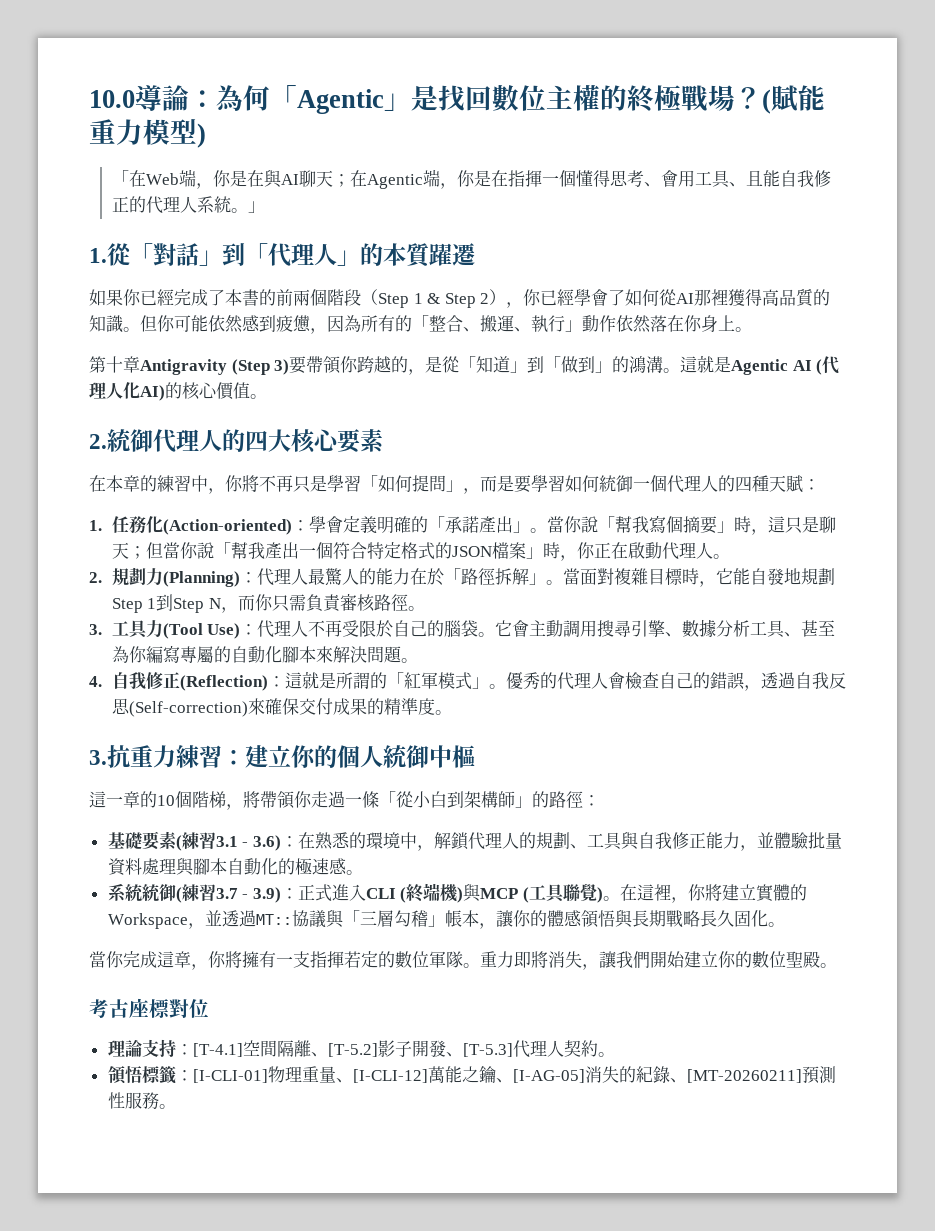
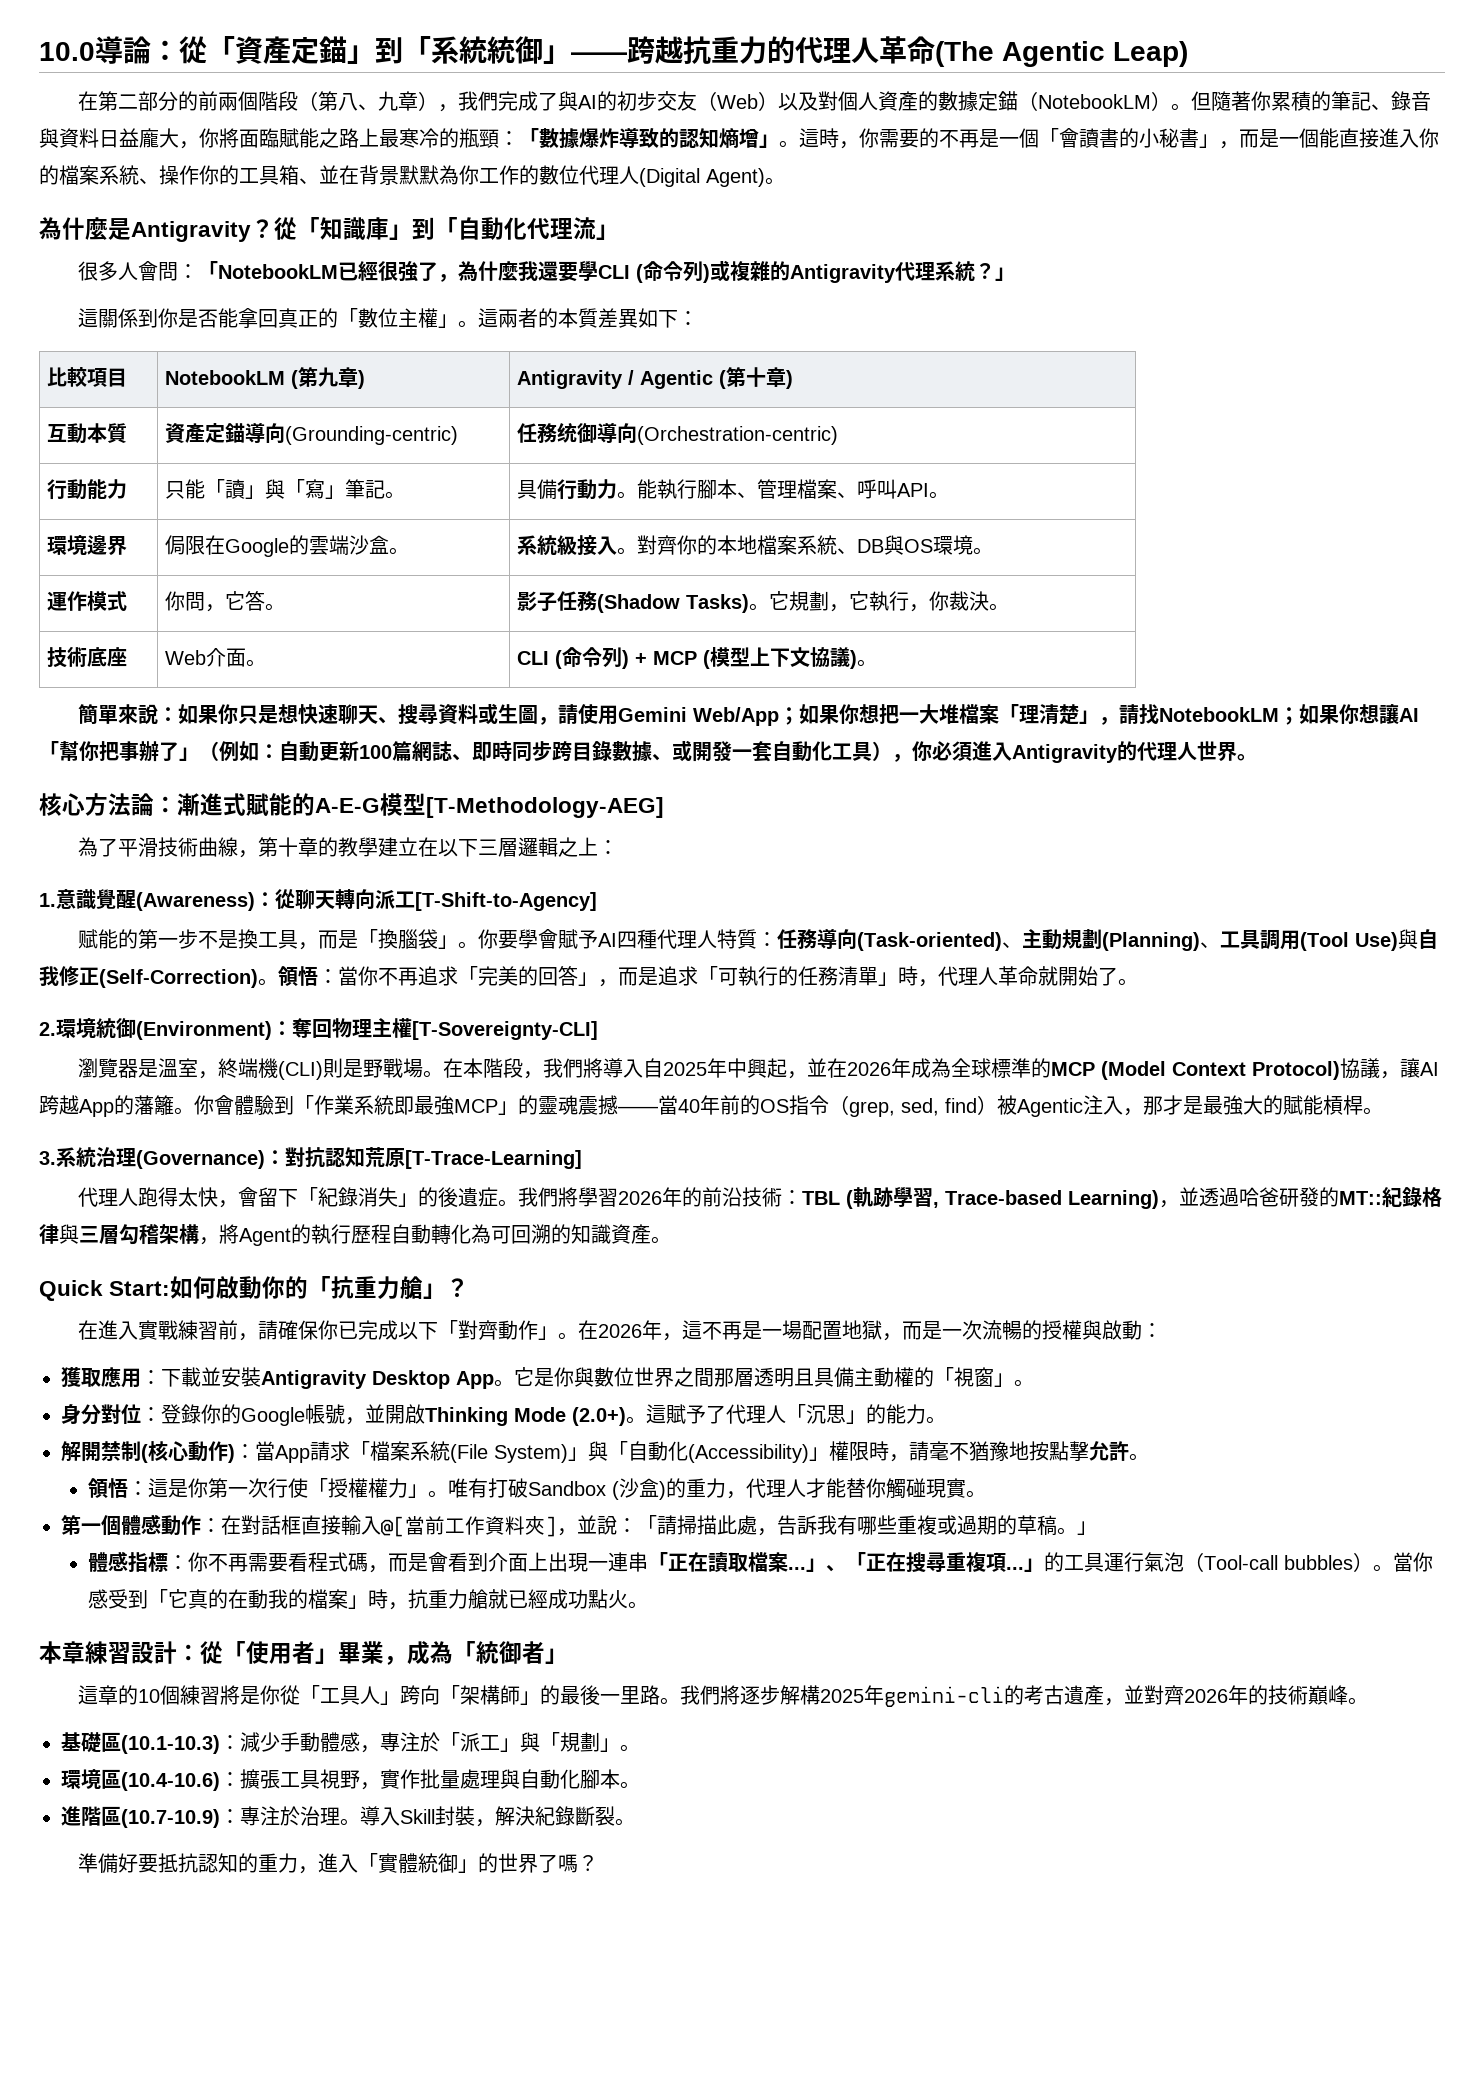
- 10.0導論：為何「Agentic」是找回數位主權的終極戰場？(賦能重力模型)
- 「在Web端，你是在與AI聊天；在Agentic端，你是在指揮一個懂得思考、會用工具、且能自我修正的代理人系統。」
- 1.從「對話」到「代理人」的本質躍遷
- 如果你已經完成了本書的前兩個階段（Step 1 & Step 2），你已經學會了如何從AI那裡獲得高品質的知識。但你可能依然感到疲憊，因為所有的「整合、搬運、執行」動作依然落在你身上。
- 第十章Antigravity (Step 3)要帶領你跨越的，是從「知道」到「做到」的鴻溝。這就是Agentic AI (代理人化AI)的核心價值。
- 2.統御代理人的四大核心要素
- 在本章的練習中，你將不再只是學習「如何提問」，而是要學習如何統御一個代理人的四種天賦：
- 1.任務化(Action-oriented)：學會定義明確的「承諾產出」。當你說「幫我寫個摘要」時，這只是聊天；但當你說「幫我產出一個符合特定格式的JSON檔案」時，你正在啟動代理人。
- 2.規劃力(Planning)：代理人最驚人的能力在於「路徑拆解」。當面對複雜目標時，它能自發地規劃Step 1到Step N，而你只需負責審核路徑。
- 3.工具力(Tool Use)：代理人不再受限於自己的腦袋。它會主動調用搜尋引擎、數據分析工具、甚至為你編寫專屬的自動化腳本來解決問題。
- 4.自我修正(Reflection)：這就是所謂的「紅軍模式」。優秀的代理人會檢查自己的錯誤，透過自我反思(Self-correction)來確保交付成果的精準度。
- 3.抗重力練習：建立你的個人統御中樞
- 這一章的10個階梯，將帶領你走過一條「從小白到架構師」的路徑：
- 基礎要素(練習3.1 - 3.6)：在熟悉的環境中，解鎖代理人的規劃、工具與自我修正能力，並體驗批量資料處理與腳本自動化的極速感。
- 系統統御(練習3.7 - 3.9)：正式進入CLI (終端機)與MCP (工具聯覺)。在這裡，你將建立實體的Workspace，並透過MT::協議與「三層勾稽」帳本，讓你的體感領悟與長期戰略長久固化。
- 當你完成這章，你將擁有一支指揮若定的數位軍隊。重力即將消失，讓我們開始建立你的數位聖殿。
- 考古座標對位
- 理論支持：[T-4.1]空間隔離、[T-5.2]影子開發、[T-5.3]代理人契約。
- 領悟標籤：[I-CLI-01]物理重量、[I-CLI-12]萬能之鑰、[I-AG-05]消失的紀錄、[MT-20260211]預測性服務。
+ 10.0導論：從「資產定錨」到「系統統御」——跨越抗重力的代理人革命(The Agentic Leap)
+ 在第二部分的前兩個階段（第八、九章），我們完成了與AI的初步交友（Web）以及對個人資產的數據定錨（NotebookLM）。但隨著你累積的筆記、錄音與資料日益龐大，你將面臨賦能之路上最寒冷的瓶頸：「數據爆炸導致的認知熵增」。這時，你需要的不再是一個「會讀書的小秘書」，而是一個能直接進入你的檔案系統、操作你的工具箱、並在背景默默為你工作的數位代理人(Digital Agent)。
+ 為什麼是Antigravity？從「知識庫」到「自動化代理流」
+ 很多人會問：「NotebookLM已經很強了，為什麼我還要學CLI (命令列)或複雜的Antigravity代理系統？」
+ 這關係到你是否能拿回真正的「數位主權」。這兩者的本質差異如下：
+ 比較項目 | NotebookLM (第九章) | Antigravity / Agentic (第十章)
+ 互動本質 | 資產定錨導向(Grounding-centric) | 任務统御導向(Orchestration-centric)
+ 行動能力 | 只能「讀」與「寫」筆記。 | 具備行動力。能執行腳本、管理檔案、呼叫API。
+ 環境邊界 | 侷限在Google的雲端沙盒。 | 系統級接入。對齊你的本地檔案系統、DB與OS環境。
+ 運作模式 | 你問，它答。 | 影子任務(Shadow Tasks)。它規劃，它執行，你裁決。
+ 技術底座 | Web介面。 | CLI (命令列) + MCP (模型上下文協議)。
+ 簡單來說：如果你只是想快速聊天、搜尋資料或生圖，請使用Gemini Web/App；如果你想把一大堆檔案「理清楚」，請找NotebookLM；如果你想讓AI「幫你把事辦了」（例如：自動更新100篇網誌、即時同步跨目錄數據、或開發一套自動化工具），你必須進入Antigravity的代理人世界。
+ 核心方法論：漸進式賦能的A-E-G模型[T-Methodology-AEG]
+ 為了平滑技術曲線，第十章的教學建立在以下三層邏輯之上：
+ 1.意識覺醒(Awareness)：從聊天轉向派工[T-Shift-to-Agency]
+ 赋能的第一步不是換工具，而是「換腦袋」。你要學會賦予AI四種代理人特質：任務導向(Task-oriented)、主動規劃(Planning)、工具調用(Tool Use)與自我修正(Self-Correction)。領悟：當你不再追求「完美的回答」，而是追求「可執行的任務清單」時，代理人革命就開始了。
+ 2.環境統御(Environment)：奪回物理主權[T-Sovereignty-CLI]
+ 瀏覽器是溫室，終端機(CLI)則是野戰場。在本階段，我們將導入自2025年中興起，並在2026年成為全球標準的MCP (Model Context Protocol)協議，讓AI跨越App的藩籬。你會體驗到「作業系統即最強MCP」的靈魂震撼——當40年前的OS指令（grep, sed, find）被Agentic注入，那才是最強大的賦能槓桿。
+ 3.系統治理(Governance)：對抗認知荒原[T-Trace-Learning]
+ 代理人跑得太快，會留下「紀錄消失」的後遺症。我們將學習2026年的前沿技術：TBL (軌跡學習, Trace-based Learning)，並透過哈爸研發的MT::紀錄格律與三層勾稽架構，將Agent的執行歷程自動轉化為可回溯的知識資產。
+ Quick Start:如何啟動你的「抗重力艙」？
+ 在進入實戰練習前，請確保你已完成以下「對齊動作」。在2026年，這不再是一場配置地獄，而是一次流暢的授權與啟動：
+ 獲取應用：下載並安裝Antigravity Desktop App。它是你與數位世界之間那層透明且具備主動權的「視窗」。
+ 身分對位：登錄你的Google帳號，並開啟Thinking Mode (2.0+)。這賦予了代理人「沉思」的能力。
+ 解開禁制(核心動作)：當App請求「檔案系統(File System)」與「自動化(Accessibility)」權限時，請毫不猶豫地按點擊允許。
+ 領悟：這是你第一次行使「授權權力」。唯有打破Sandbox (沙盒)的重力，代理人才能替你觸碰現實。
+ 第一個體感動作：在對話框直接輸入@[當前工作資料夾]，並說：「請掃描此處，告訴我有哪些重複或過期的草稿。」
+ 體感指標：你不再需要看程式碼，而是會看到介面上出現一連串「正在讀取檔案...」、「正在搜尋重複項...」的工具運行氣泡（Tool-call bubbles）。當你感受到「它真的在動我的檔案」時，抗重力艙就已經成功點火。
+ 本章練習設計：從「使用者」畢業，成為「統御者」
+ 這章的10個練習將是你從「工具人」跨向「架構師」的最後一里路。我們將逐步解構2025年gemini-cli的考古遺產，並對齊2026年的技術巔峰。
+ 基礎區(10.1-10.3)：減少手動體感，專注於「派工」與「規劃」。
+ 環境區(10.4-10.6)：擴張工具視野，實作批量處理與自動化腳本。
+ 進階區(10.7-10.9)：專注於治理。導入Skill封裝，解決紀錄斷裂。
+ 準備好要抵抗認知的重力，進入「實體統御」的世界了嗎？

